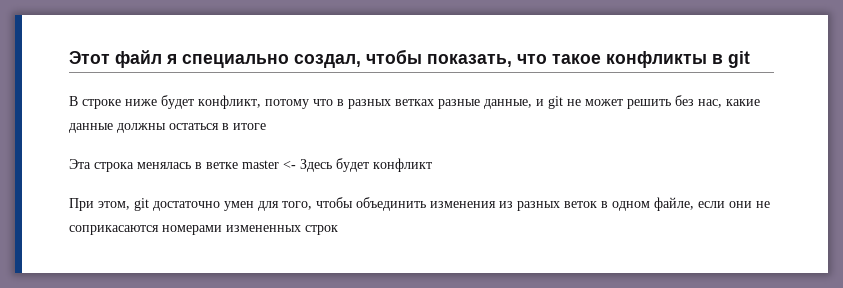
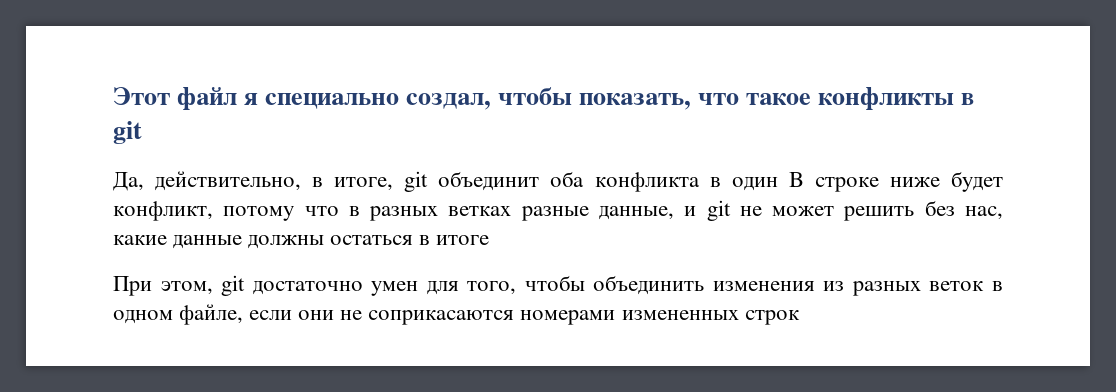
- В строке ниже будет конфликт, потому что в разных ветках разные данные, и git не может решить без нас, какие данные должны остаться в итоге
+ Да, действительно, в итоге, git объединит оба конфликта в один В строке ниже будет конфликт, потому что в разных ветках разные данные, и git не может решить без нас, какие данные должны остаться в итоге
- Эта строка менялась в ветке master <- Здесь будет конфликт

